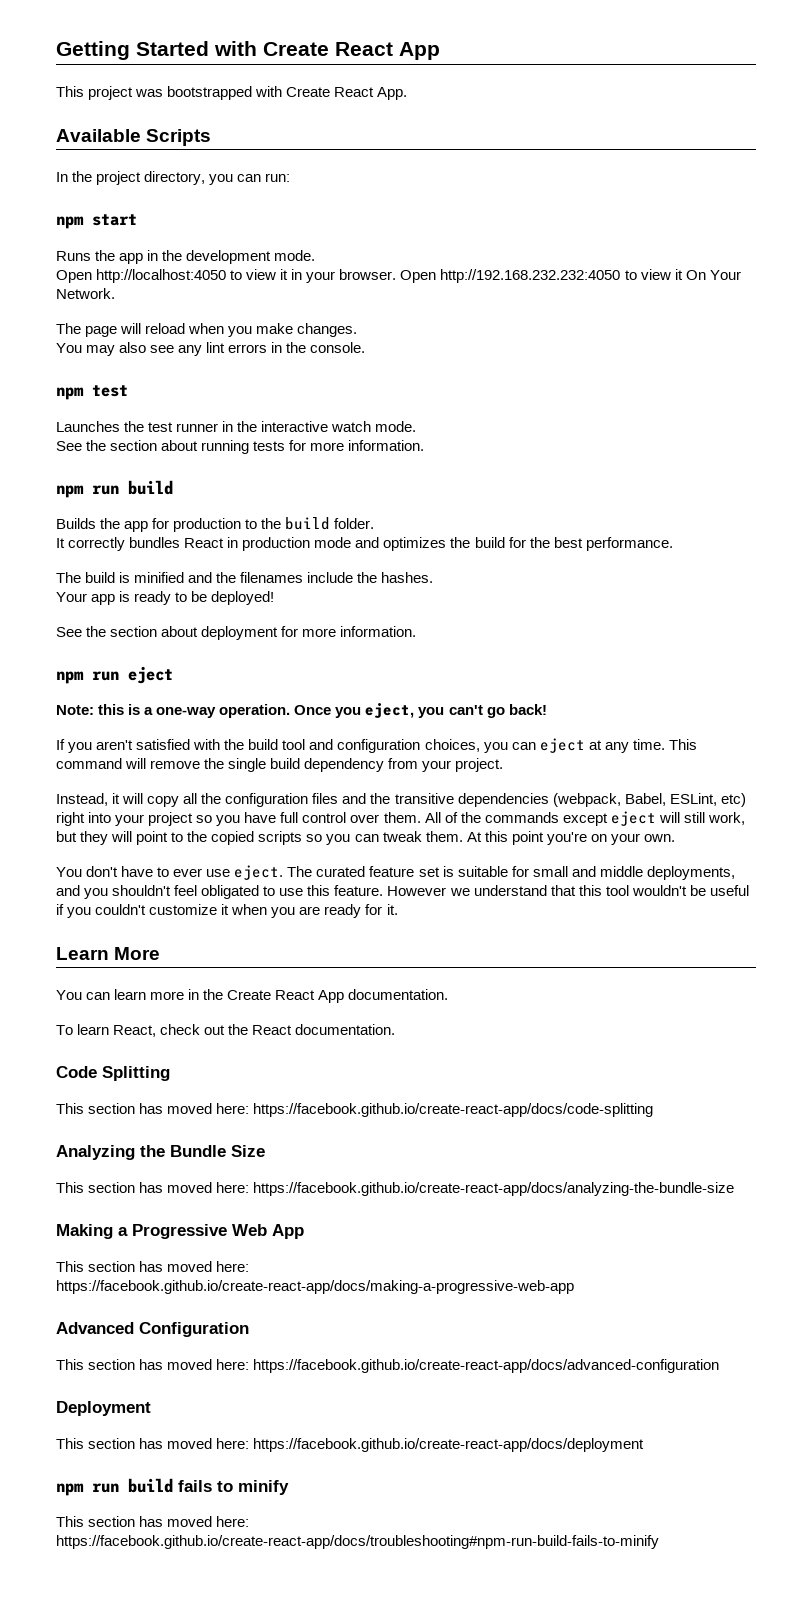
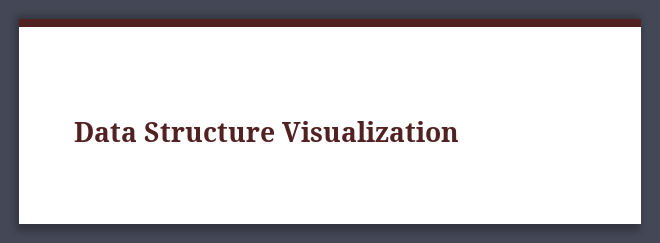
- Getting Started with Create React App
- This project was bootstrapped with Create React App.
- Available Scripts
- In the project directory, you can run:
- npm start
- Runs the app in the development mode.
- Open http://localhost:4050 to view it in your browser. Open http://192.168.232.232:4050 to view it On Your Network.
- The page will reload when you make changes.
- You may also see any lint errors in the console.
- npm test
- Launches the test runner in the interactive watch mode.
- See the section about running tests for more information.
- npm run build
- Builds the app for production to the build folder.
- It correctly bundles React in production mode and optimizes the build for the best performance.
- The build is minified and the filenames include the hashes.
- Your app is ready to be deployed!
- See the section about deployment for more information.
- npm run eject
- Note: this is a one-way operation. Once you eject, you can't go back!
- If you aren't satisfied with the build tool and configuration choices, you can eject at any time. This command will remove the single build dependency from your project.
- Instead, it will copy all the configuration files and the transitive dependencies (webpack, Babel, ESLint, etc) right into your project so you have full control over them. All of the commands except eject will still work, but they will point to the copied scripts so you can tweak them. At this point you're on your own.
- You don't have to ever use eject. The curated feature set is suitable for small and middle deployments, and you shouldn't feel obligated to use this feature. However we understand that this tool wouldn't be useful if you couldn't customize it when you are ready for it.
- Learn More
- You can learn more in the Create React App documentation.
- To learn React, check out the React documentation.
- Code Splitting
- This section has moved here: https://facebook.github.io/create-react-app/docs/code-splitting
- Analyzing the Bundle Size
- This section has moved here: https://facebook.github.io/create-react-app/docs/analyzing-the-bundle-size
- Making a Progressive Web App
- This section has moved here: https://facebook.github.io/create-react-app/docs/making-a-progressive-web-app
- Advanced Configuration
- This section has moved here: https://facebook.github.io/create-react-app/docs/advanced-configuration
- Deployment
- This section has moved here: https://facebook.github.io/create-react-app/docs/deployment
- npm run build fails to minify
- This section has moved here: https://facebook.github.io/create-react-app/docs/troubleshooting#npm-run-build-fails-to-minify
+ Data Structure Visualization

